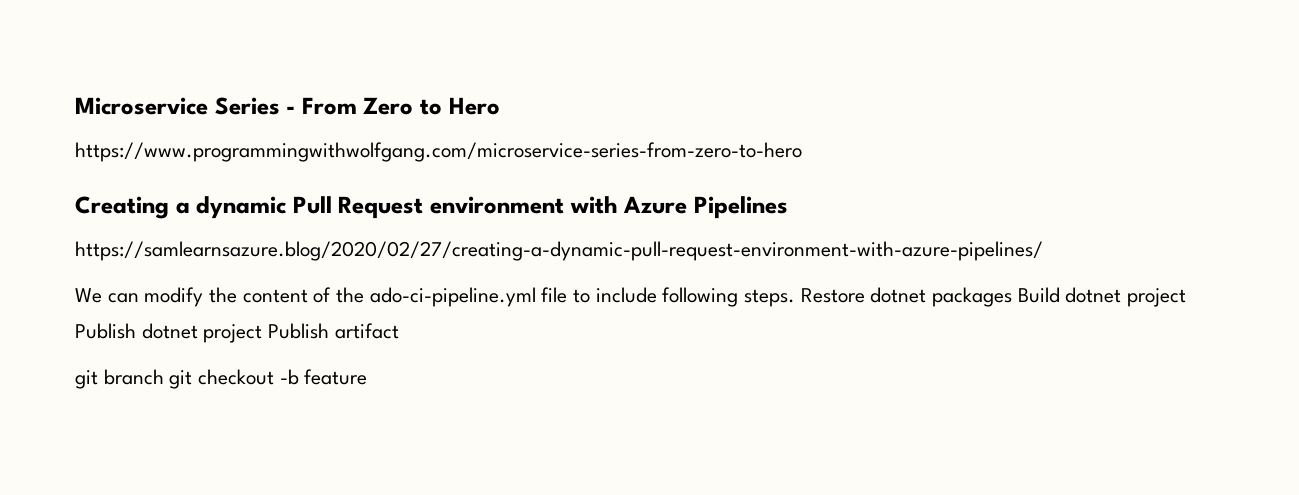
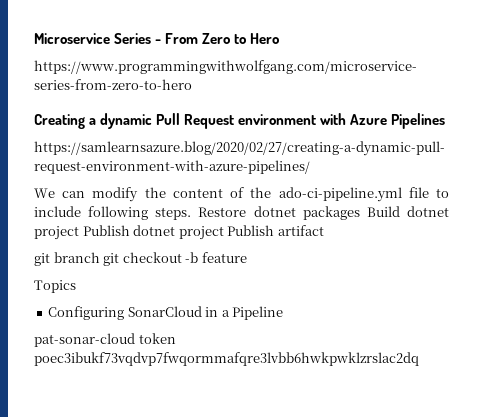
+ Topics
+ Configuring SonarCloud in a Pipeline
+ pat-sonar-cloud token poec3ibukf73vqdvp7fwqormmafqre3lvbb6hwkpwklzrslac2dq

